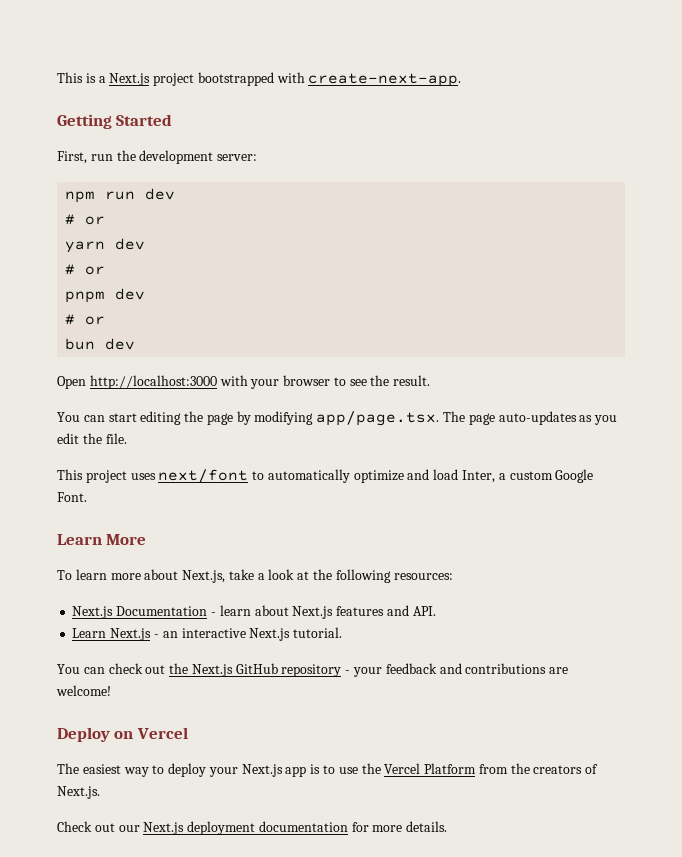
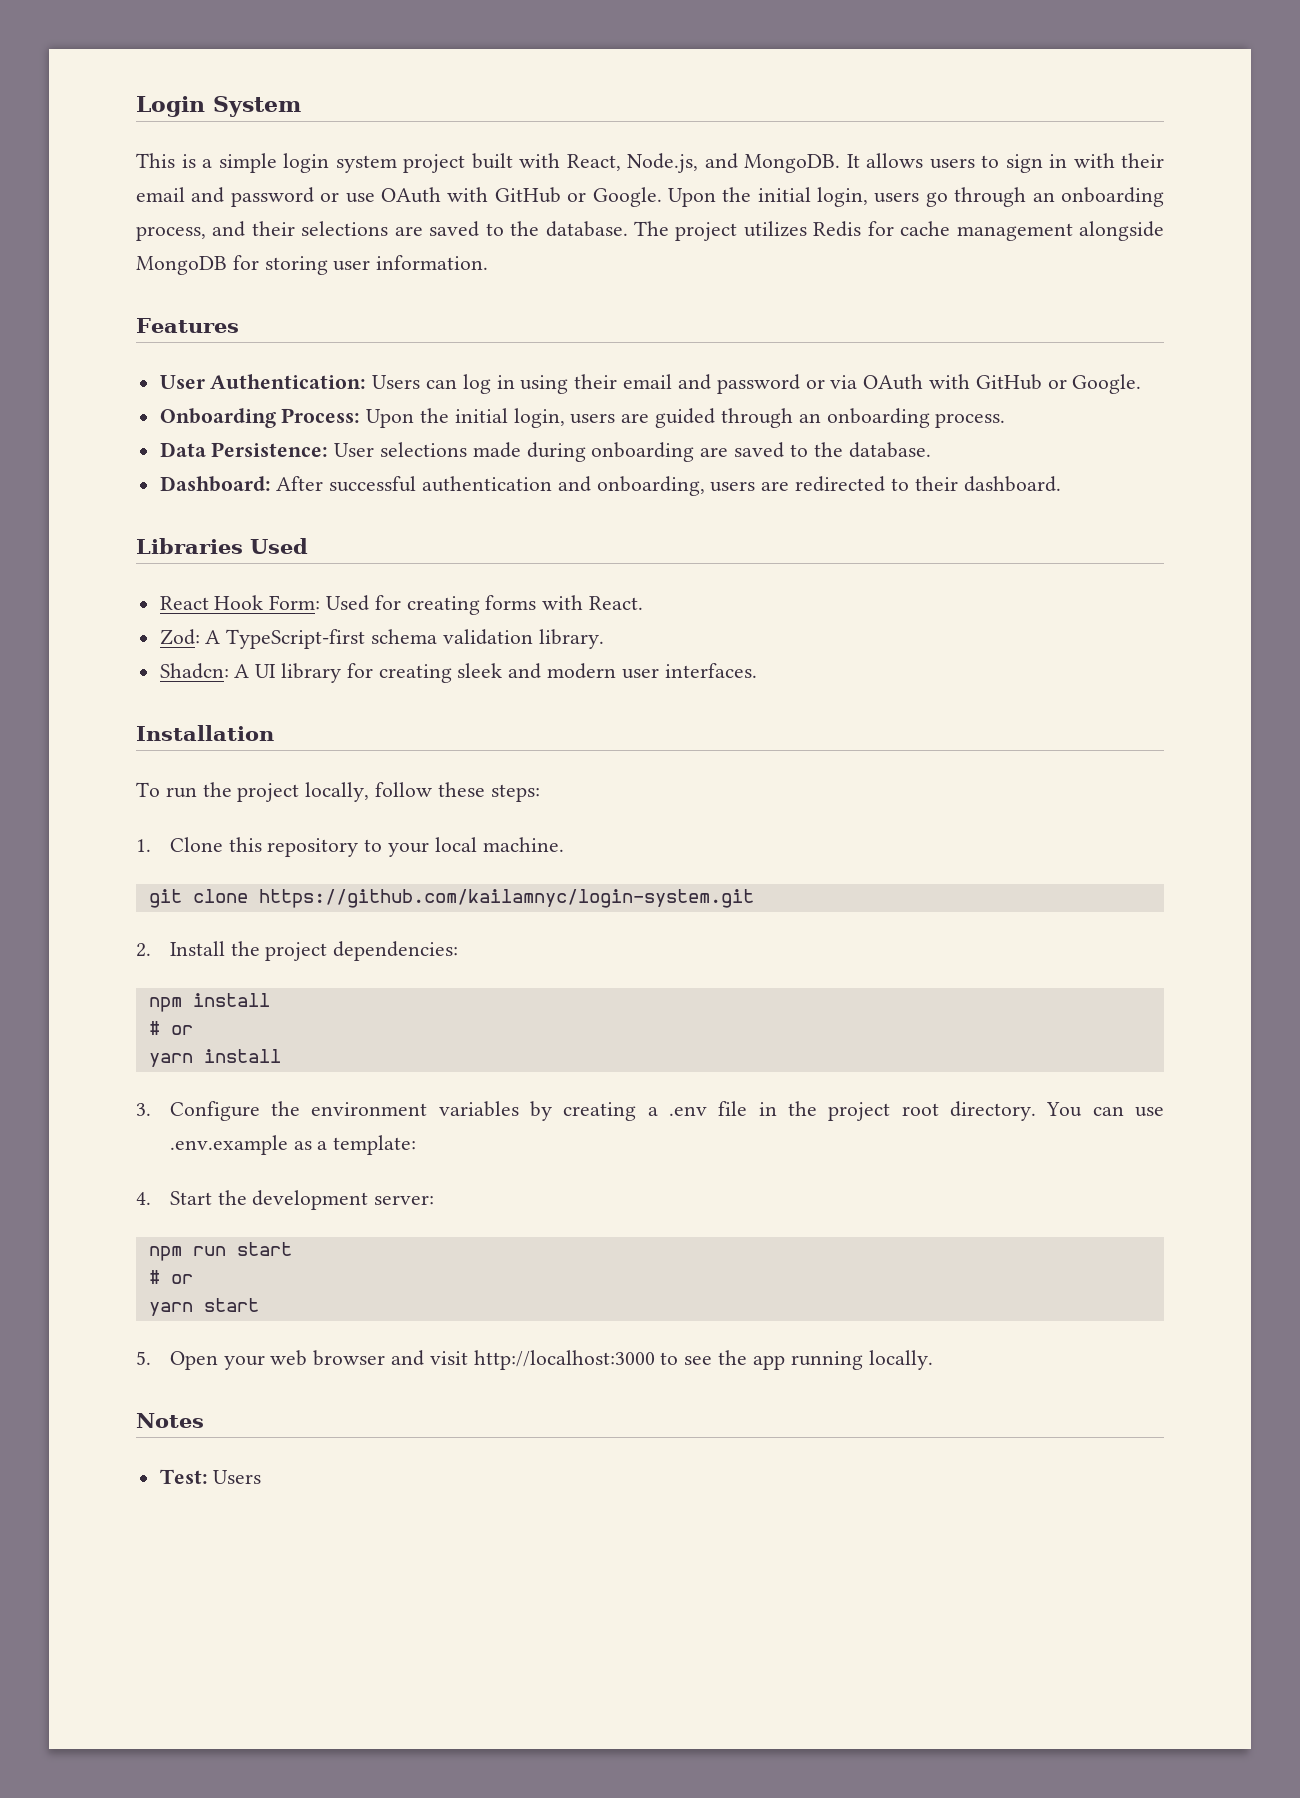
+ Login System
- This is a Next.js project bootstrapped with create-next-app.
- Getting Started
- First, run the development server:
+ This is a simple login system project built with React, Node.js, and MongoDB. It allows users to sign in with their email and password or use OAuth with GitHub or Google. Upon the initial login, users go through an onboarding process, and their selections are saved to the database. The project utilizes Redis for cache management alongside MongoDB for storing user information.
+ Features
+ User Authentication: Users can log in using their email and password or via OAuth with GitHub or Google.
+ Onboarding Process: Upon the initial login, users are guided through an onboarding process.
+ Data Persistence: User selections made during onboarding are saved to the database.
+ Dashboard: After successful authentication and onboarding, users are redirected to their dashboard.
+ Libraries Used
+ React Hook Form: Used for creating forms with React.
+ Zod: A TypeScript-first schema validation library.
+ Shadcn: A UI library for creating sleek and modern user interfaces.
+ Installation
+ To run the project locally, follow these steps:
+ 1. Clone this repository to your local machine.
+ git clone https://github.com/kailamnyc/login-system.git
+ 2. Install the project dependencies:
+ npm install
+ # or
+ yarn install
+ 3. Configure the environment variables by creating a .env file in the project root directory. You can use .env.example as a template:
+ 4. Start the development server:
- npm run dev
+ npm run start
  # or
- yarn dev
- # or
- pnpm dev
- # or
- bun dev
- Open http://localhost:3000 with your browser to see the result.
- You can start editing the page by modifying app/page.tsx. The page auto-updates as you edit the file.
- This project uses next/font to automatically optimize and load Inter, a custom Google Font.
- Learn More
- To learn more about Next.js, take a look at the following resources:
- Next.js Documentation - learn about Next.js features and API.
- Learn Next.js - an interactive Next.js tutorial.
- You can check out the Next.js GitHub repository - your feedback and contributions are welcome!
- Deploy on Vercel
- The easiest way to deploy your Next.js app is to use the Vercel Platform from the creators of Next.js.
- Check out our Next.js deployment documentation for more details.
+ yarn start
+ 5. Open your web browser and visit http://localhost:3000 to see the app running locally.
+ Notes
+ Test: Users

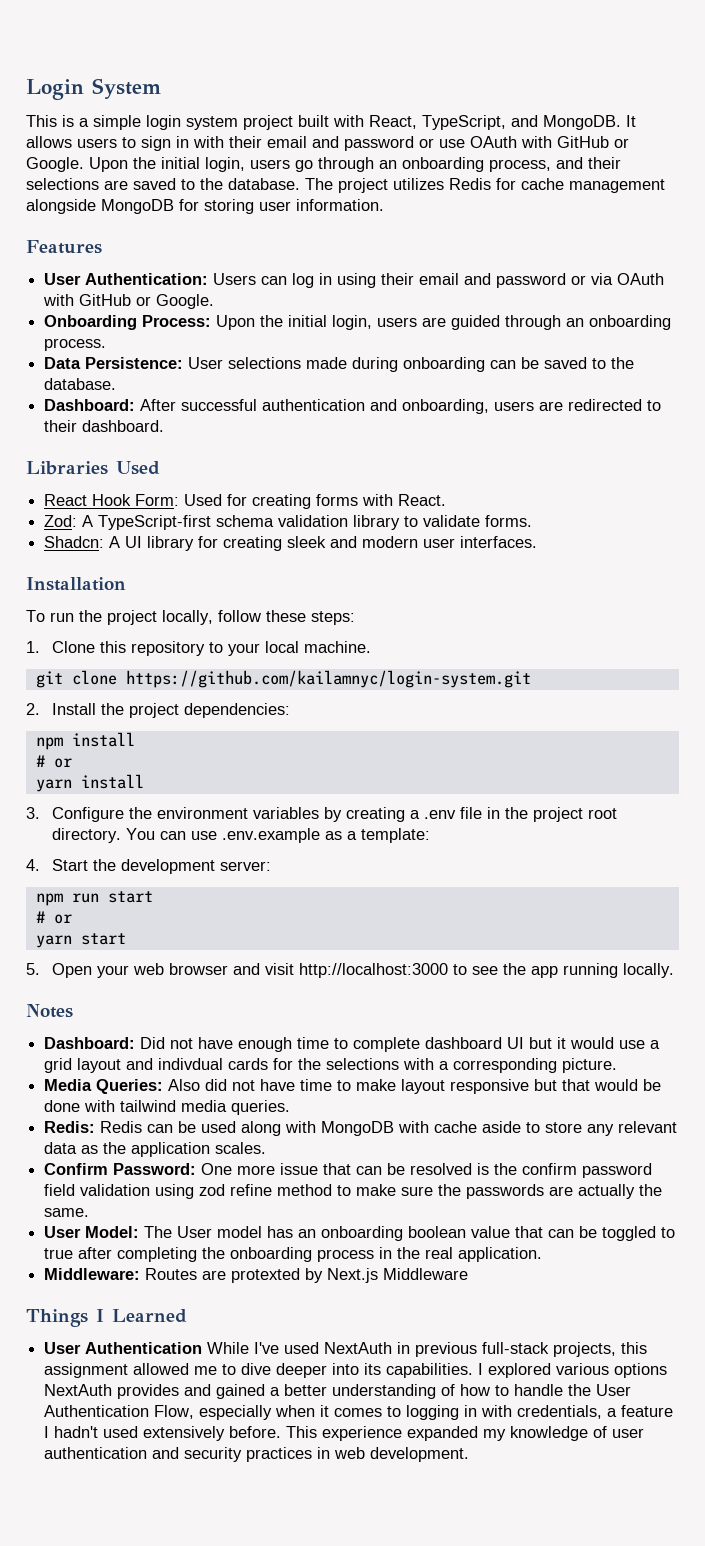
- This is a simple login system project built with React, Node.js, and MongoDB.
+ This is a simple login system project built with React, TypeScript, and MongoDB.
- Data Persistence: User selections made during onboarding are saved to the database.
+ Data Persistence: User selections made during onboarding can be saved to the database.
- Zod: A TypeScript-first schema validation library.
+ Zod: A TypeScript-first schema validation library to validate forms.
- Test: Users
+ Dashboard: Did not have enough time to complete dashboard UI but it would use a grid layout and indivdual cards for the selections with a corresponding picture.
+ Media Queries: Also did not have time to make layout responsive but that would be done with tailwind media queries.
+ Redis: Redis can be used along with MongoDB with cache aside to store any relevant data as the application scales.
+ Confirm Password: One more issue that can be resolved is the confirm password field validation using zod refine method to make sure the passwords are actually the same.
+ User Model: The User model has an onboarding boolean value that can be toggled to true after completing the onboarding process in the real application.
+ Middleware: Routes are protexted by Next.js Middleware
+ Things I Learned
+ User Authentication While I've used NextAuth in previous full-stack projects, this assignment allowed me to dive deeper into its capabilities. I explored various options NextAuth provides and gained a better understanding of how to handle the User Authentication Flow, especially when it comes to logging in with credentials, a feature I hadn't used extensively before. This experience expanded my knowledge of user authentication and security practices in web development.

